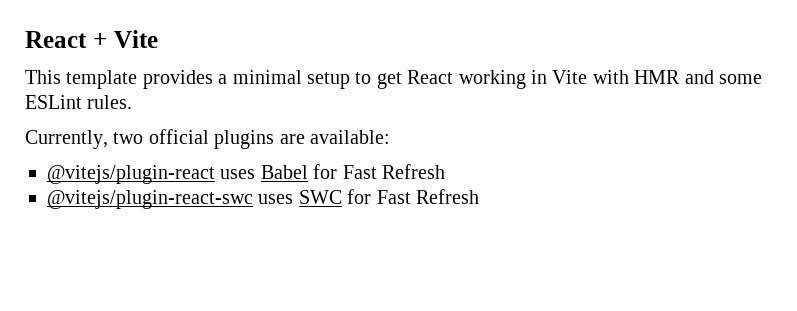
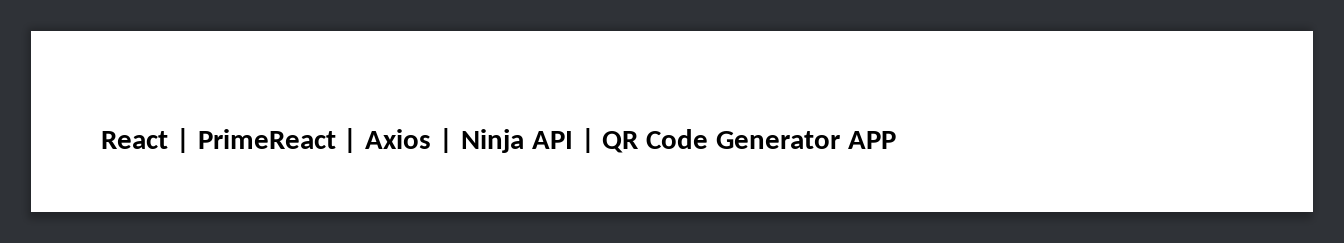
- React + Vite
- This template provides a minimal setup to get React working in Vite with HMR and some ESLint rules.
- Currently, two official plugins are available:
- @vitejs/plugin-react uses Babel for Fast Refresh
- @vitejs/plugin-react-swc uses SWC for Fast Refresh
+ React | PrimeReact | Axios | Ninja API | QR Code Generator APP

